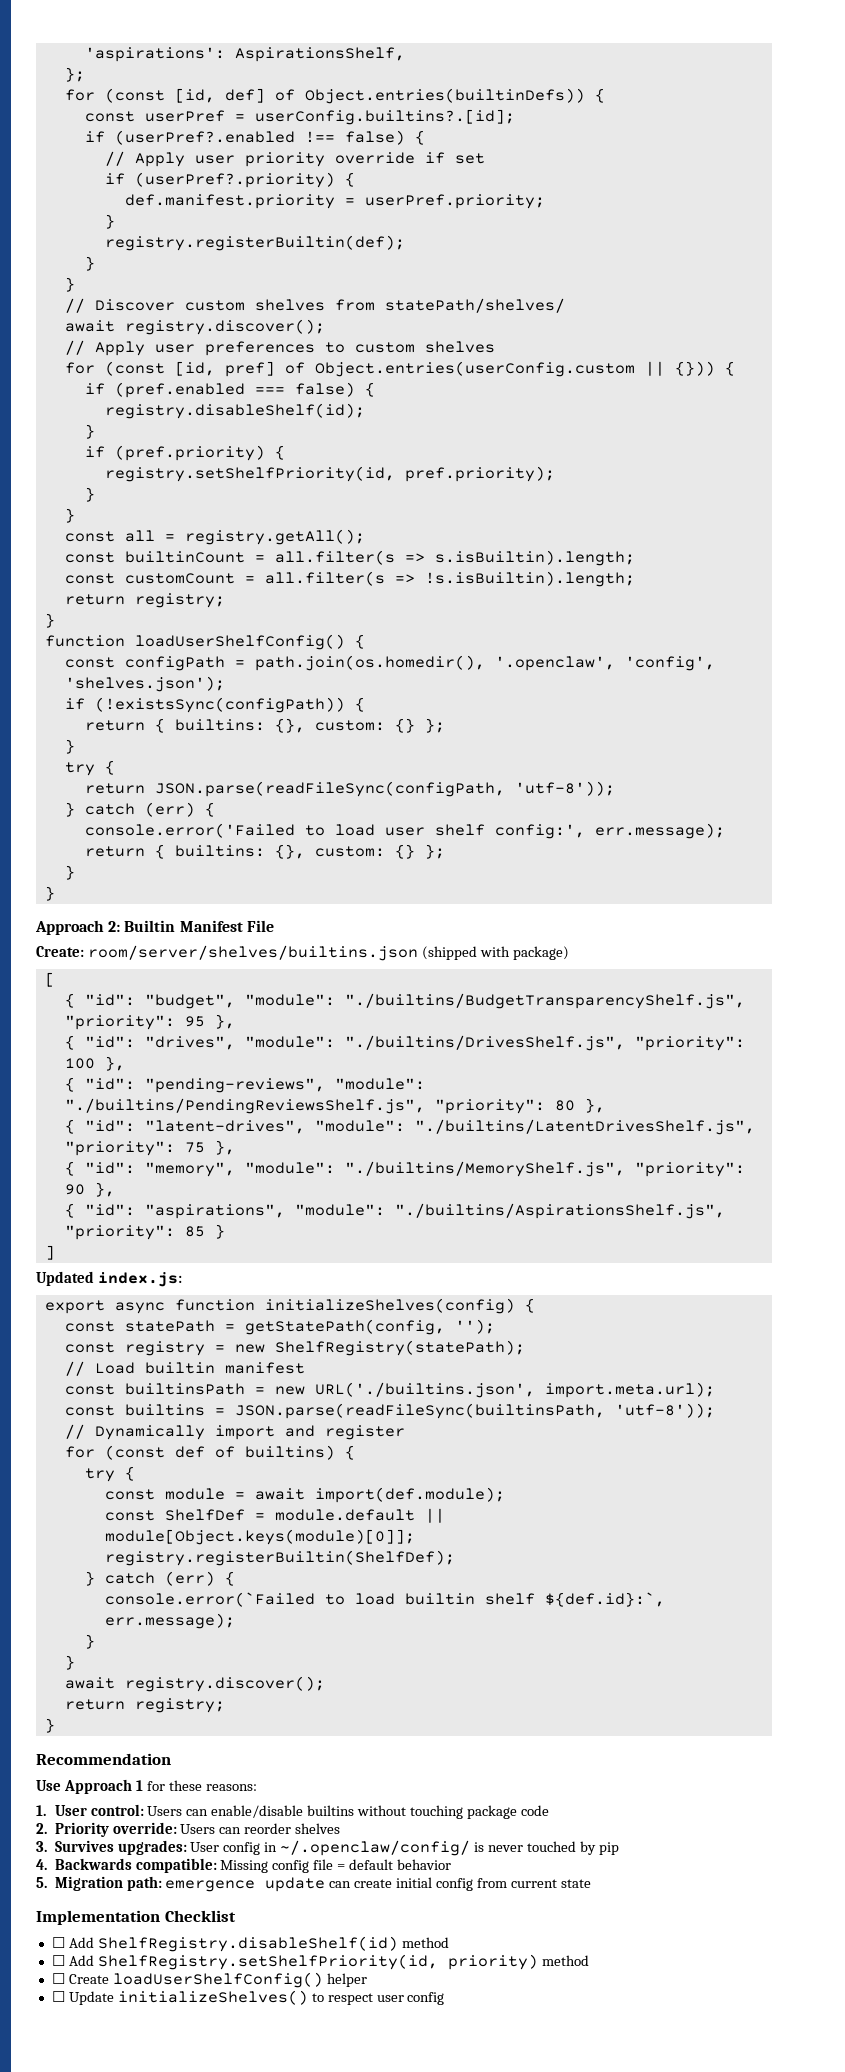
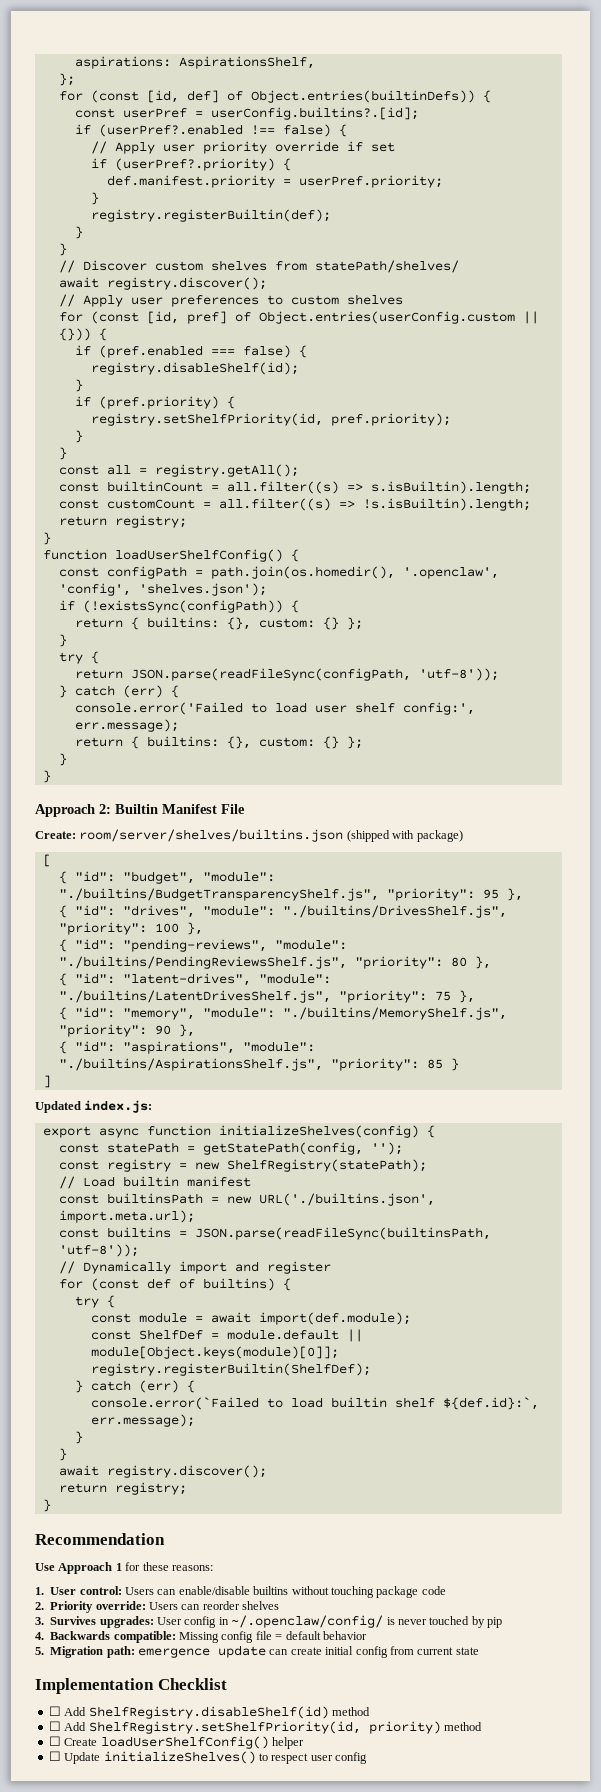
- 'aspirations': AspirationsShelf,
+ aspirations: AspirationsShelf,
- const builtinCount = all.filter(s => s.isBuiltin).length;
+ const builtinCount = all.filter((s) => s.isBuiltin).length;
- const customCount = all.filter(s => !s.isBuiltin).length;
+ const customCount = all.filter((s) => !s.isBuiltin).length;

